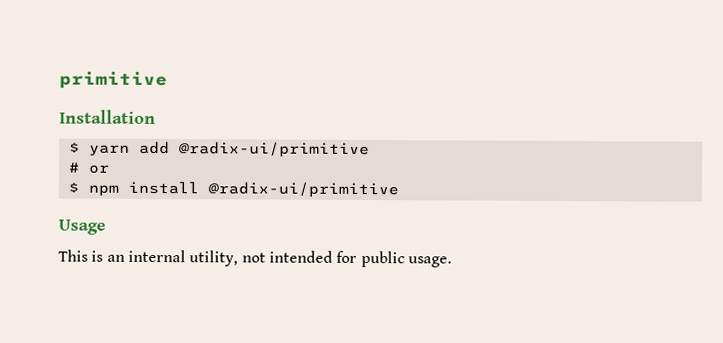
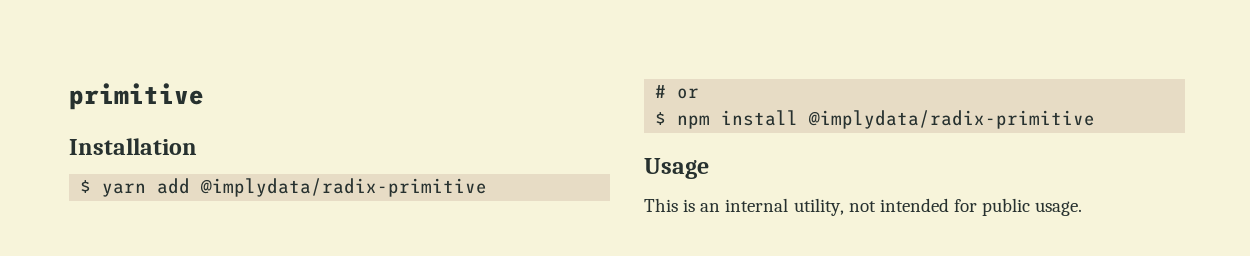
- $ yarn add @radix-ui/primitive
+ $ yarn add @implydata/radix-primitive
- $ npm install @radix-ui/primitive
+ $ npm install @implydata/radix-primitive

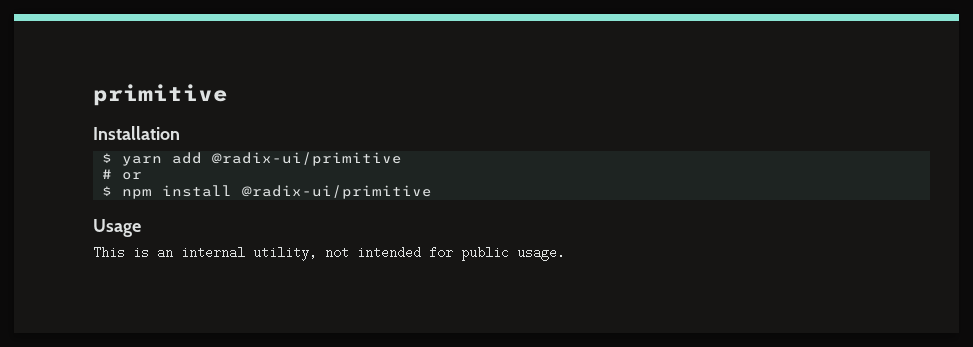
- $ yarn add @implydata/radix-primitive
+ $ yarn add @radix-ui/primitive
- $ npm install @implydata/radix-primitive
+ $ npm install @radix-ui/primitive

